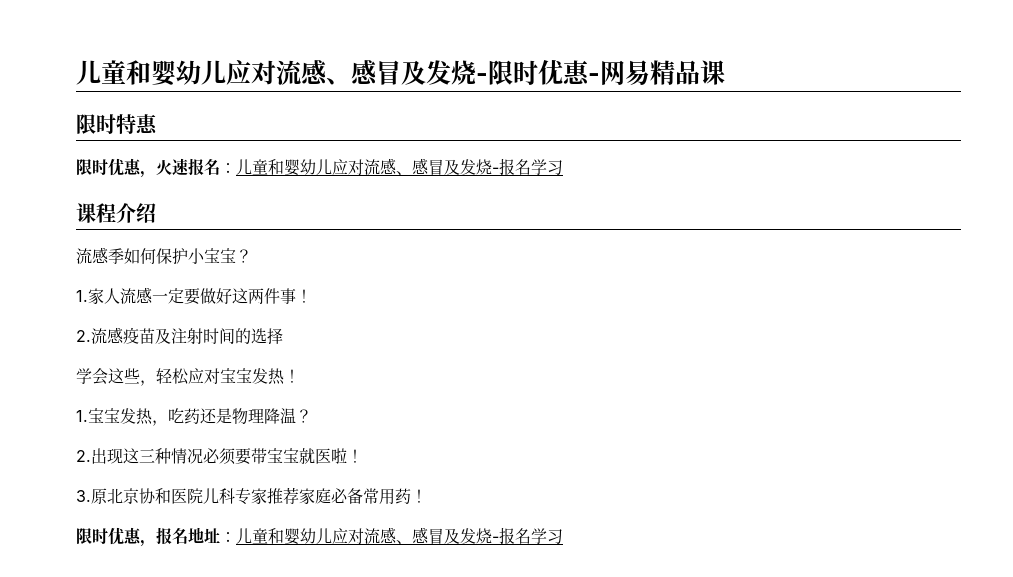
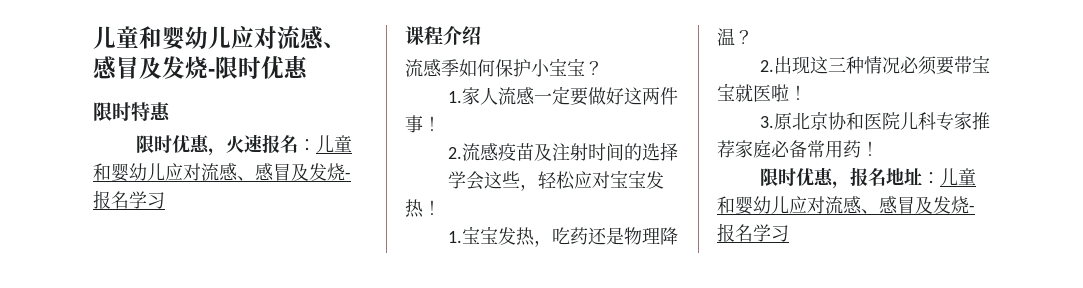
- 儿童和婴幼儿应对流感、感冒及发烧-限时优惠-网易精品课
+ 儿童和婴幼儿应对流感、感冒及发烧-限时优惠

